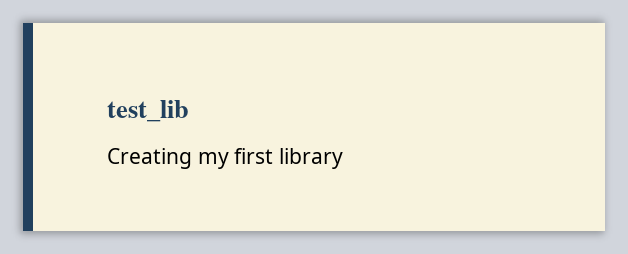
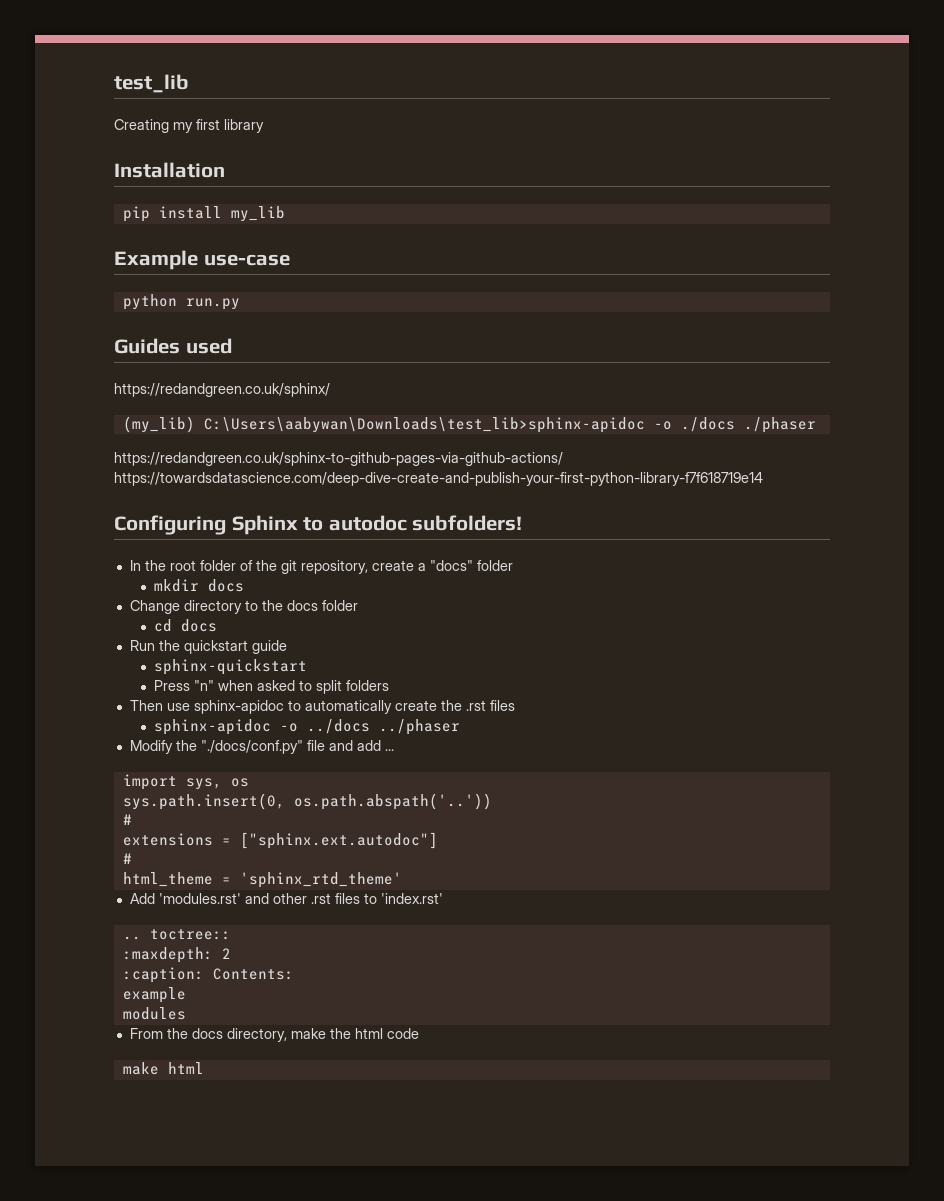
+ Installation
+ pip install my_lib
+ Example use-case
+ python run.py
+ Guides used
+ https://redandgreen.co.uk/sphinx/
+ (my_lib) C:\Users\aabywan\Downloads\test_lib>sphinx-apidoc -o ./docs ./phaser
+ https://redandgreen.co.uk/sphinx-to-github-pages-via-github-actions/ https://towardsdatascience.com/deep-dive-create-and-publish-your-first-python-library-f7f618719e14
+ Configuring Sphinx to autodoc subfolders!
+ In the root folder of the git repository, create a "docs" folder
+ mkdir docs
+ Change directory to the docs folder
+ cd docs
+ Run the quickstart guide
+ sphinx-quickstart
+ Press "n" when asked to split folders
+ Then use sphinx-apidoc to automatically create the .rst files
+ sphinx-apidoc -o ../docs ../phaser
+ Modify the "./docs/conf.py" file and add ...
+ import sys, os
+ sys.path.insert(0, os.path.abspath('..'))
+ #
+ extensions = ["sphinx.ext.autodoc"]
+ #
+ html_theme = 'sphinx_rtd_theme'
+ Add 'modules.rst' and other .rst files to 'index.rst'
+ .. toctree::
+ :maxdepth: 2
+ :caption: Contents:
+ example
+ modules
+ From the docs directory, make the html code
+ make html

